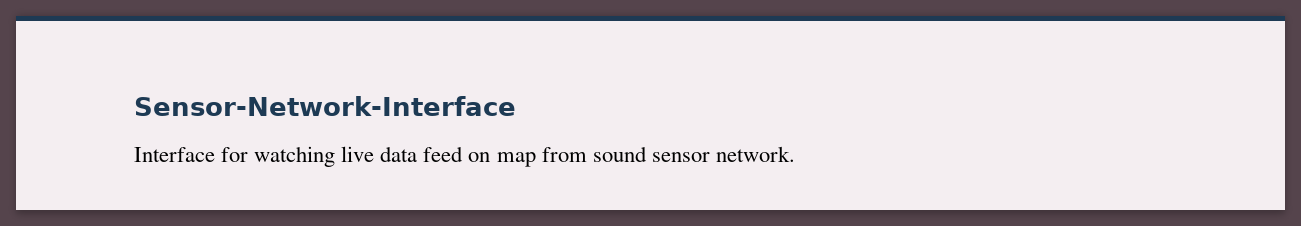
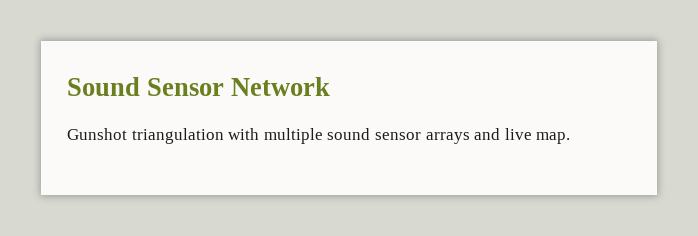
- Sensor-Network-Interface
- Interface for watching live data feed on map from sound sensor network.
+ Sound Sensor Network
+ Gunshot triangulation with multiple sound sensor arrays and live map.

